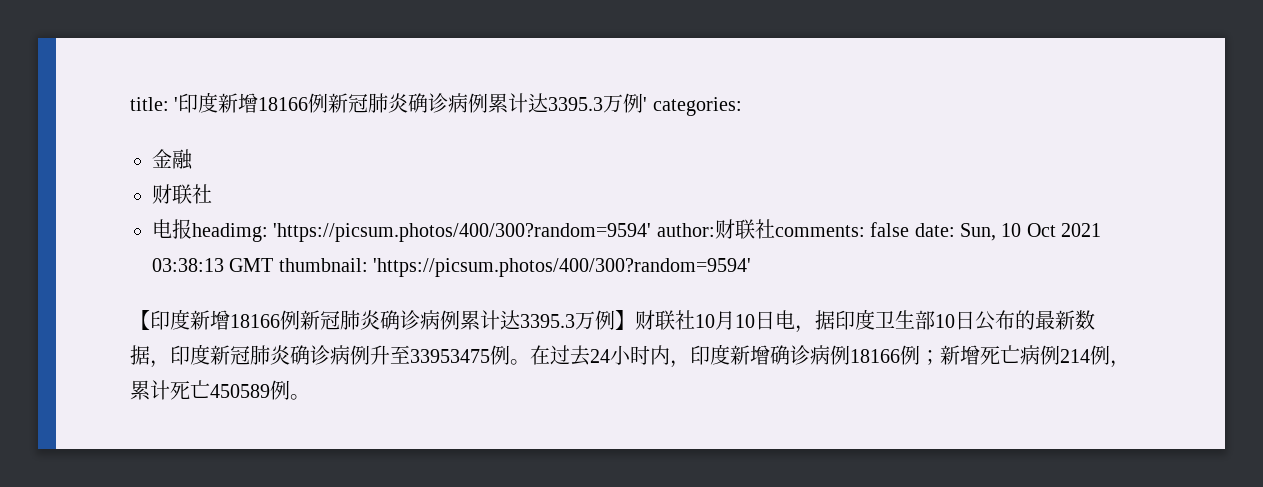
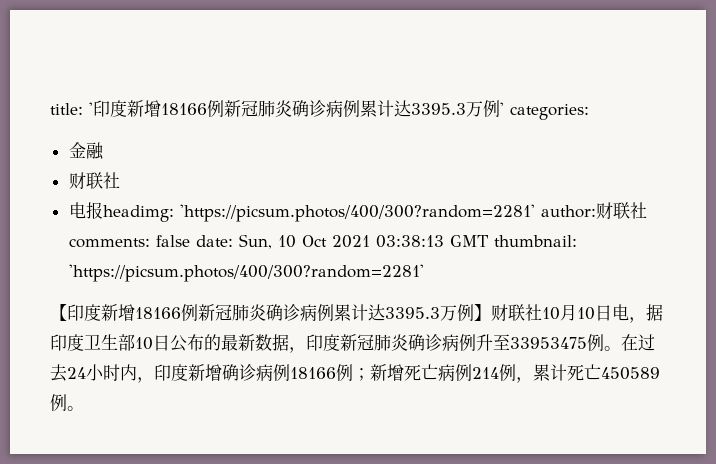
- 电报headimg: 'https://picsum.photos/400/300?random=9594' author:财联社comments: false date: Sun, 10 Oct 2021 03:38:13 GMT thumbnail: 'https://picsum.photos/400/300?random=9594'
+ 电报headimg: 'https://picsum.photos/400/300?random=2281' author:财联社comments: false date: Sun, 10 Oct 2021 03:38:13 GMT thumbnail: 'https://picsum.photos/400/300?random=2281'

